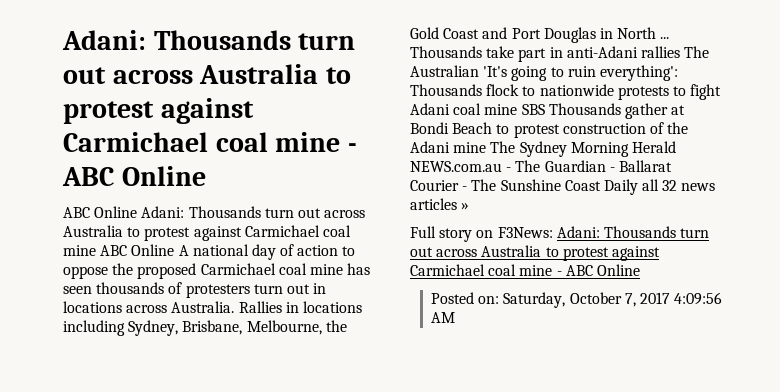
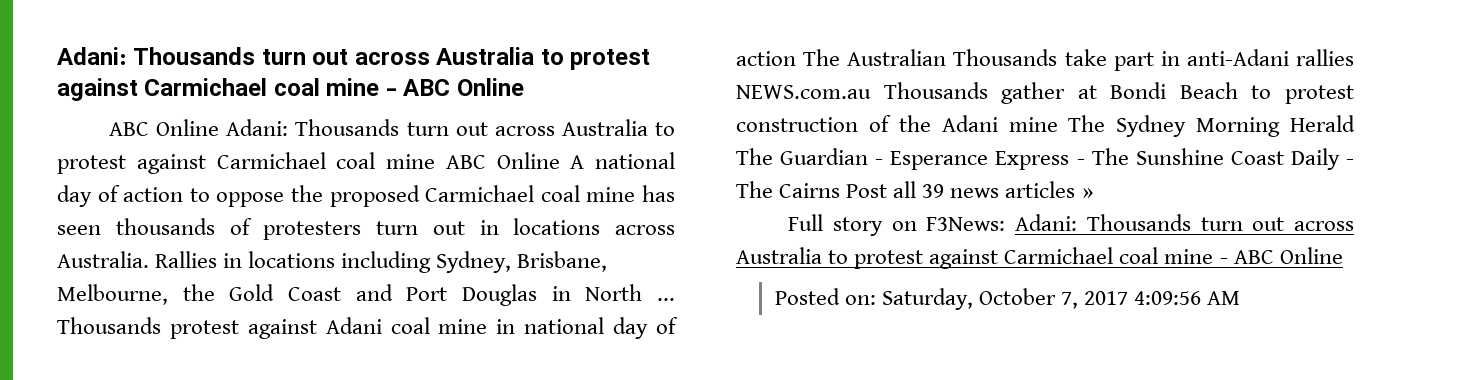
- Thousands take part in anti-Adani rallies The Australian 'It's going to ruin everything': Thousands flock to nationwide protests to fight Adani coal mine SBS Thousands gather at Bondi Beach to protest construction of the Adani mine The Sydney Morning Herald NEWS.com.au - The Guardian - Ballarat Courier - The Sunshine Coast Daily all 32 news articles »
+ Thousands protest against Adani coal mine in national day of action The Australian Thousands take part in anti-Adani rallies NEWS.com.au Thousands gather at Bondi Beach to protest construction of the Adani mine The Sydney Morning Herald The Guardian - Esperance Express - The Sunshine Coast Daily - The Cairns Post all 39 news articles »

